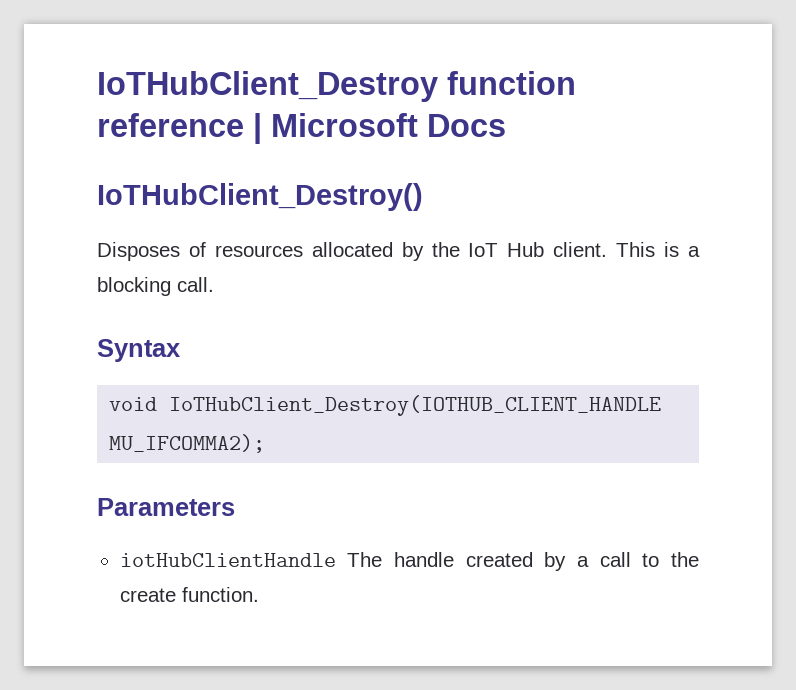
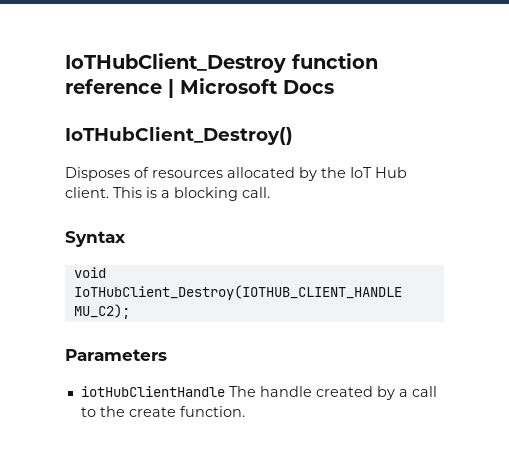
- void IoTHubClient_Destroy(IOTHUB_CLIENT_HANDLE MU_IFCOMMA2);
+ void IoTHubClient_Destroy(IOTHUB_CLIENT_HANDLE MU_C2);

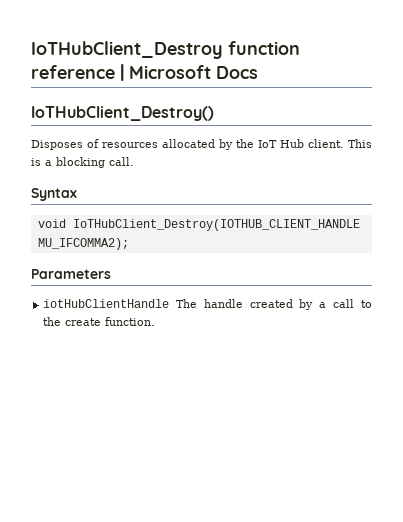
- void IoTHubClient_Destroy(IOTHUB_CLIENT_HANDLE MU_C2);
+ void IoTHubClient_Destroy(IOTHUB_CLIENT_HANDLE MU_IFCOMMA2);

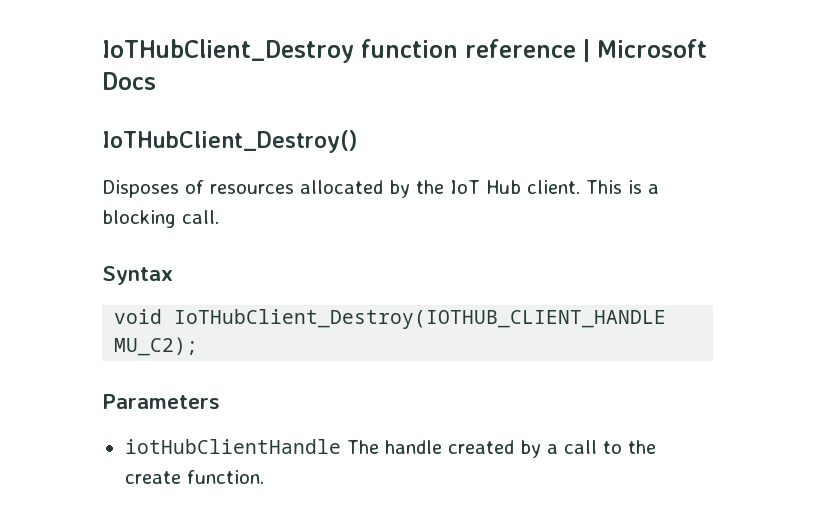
- void IoTHubClient_Destroy(IOTHUB_CLIENT_HANDLE MU_IFCOMMA2);
+ void IoTHubClient_Destroy(IOTHUB_CLIENT_HANDLE MU_C2);

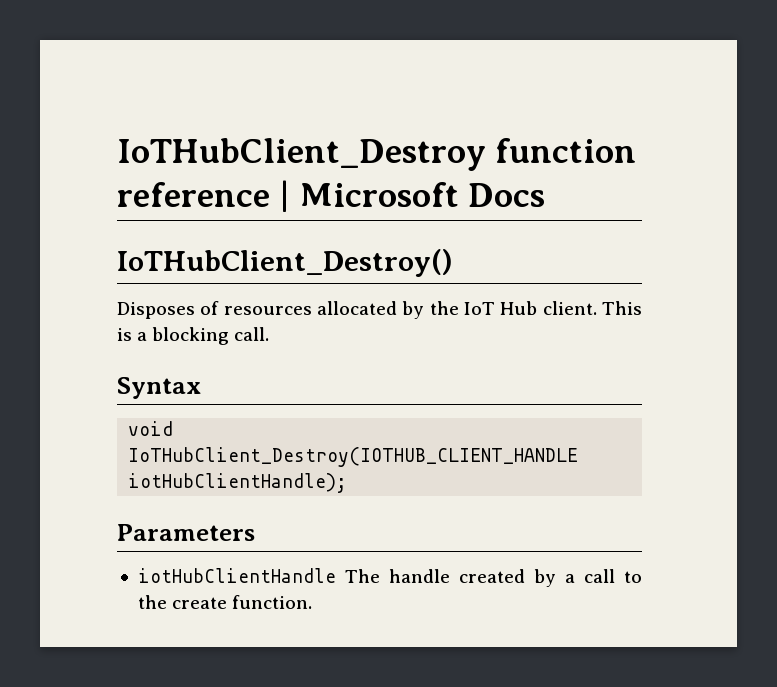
- void IoTHubClient_Destroy(IOTHUB_CLIENT_HANDLE MU_C2);
+ void IoTHubClient_Destroy(IOTHUB_CLIENT_HANDLE iotHubClientHandle);

